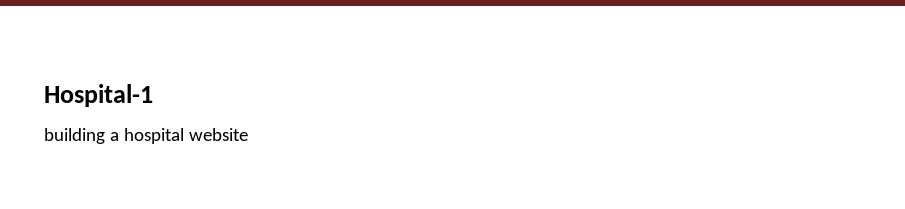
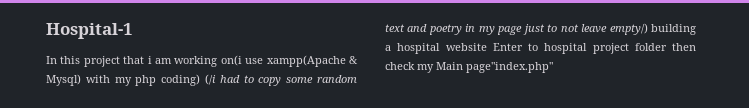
- building a hospital website
+ In this project that i am working on(i use xampp(Apache & Mysql) with my php coding) (/i had to copy some random text and poetry in my page just to not leave empty/) building a hospital website Enter to hospital project folder then check my Main page"index.php"

